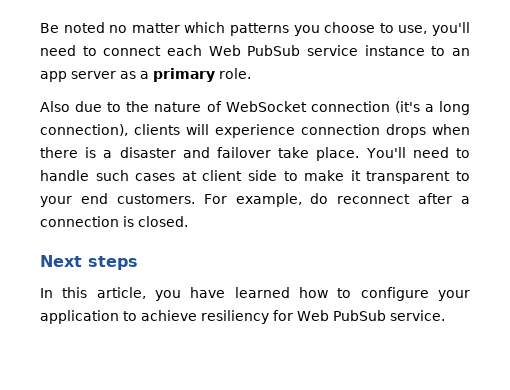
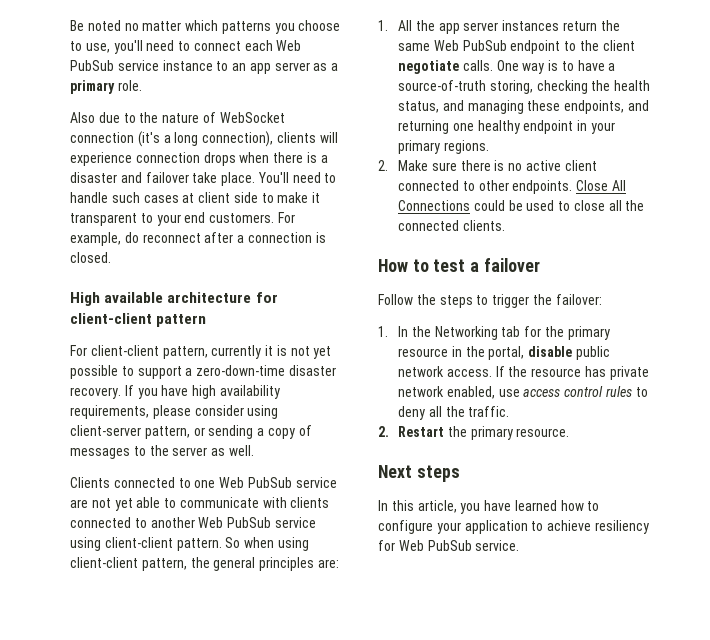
+ High available architecture for client-client pattern
+ For client-client pattern, currently it is not yet possible to support a zero-down-time disaster recovery. If you have high availability requirements, please consider using client-server pattern, or sending a copy of messages to the server as well.
+ Clients connected to one Web PubSub service are not yet able to communicate with clients connected to another Web PubSub service using client-client pattern. So when using client-client pattern, the general principles are:
+ 1. All the app server instances return the same Web PubSub endpoint to the client negotiate calls. One way is to have a source-of-truth storing, checking the health status, and managing these endpoints, and returning one healthy endpoint in your primary regions.
+ 2. Make sure there is no active client connected to other endpoints. Close All Connections could be used to close all the connected clients.
+ How to test a failover
+ Follow the steps to trigger the failover:
+ 1. In the Networking tab for the primary resource in the portal, disable public network access. If the resource has private network enabled, use access control rules to deny all the traffic.
+ 2. Restart the primary resource.

